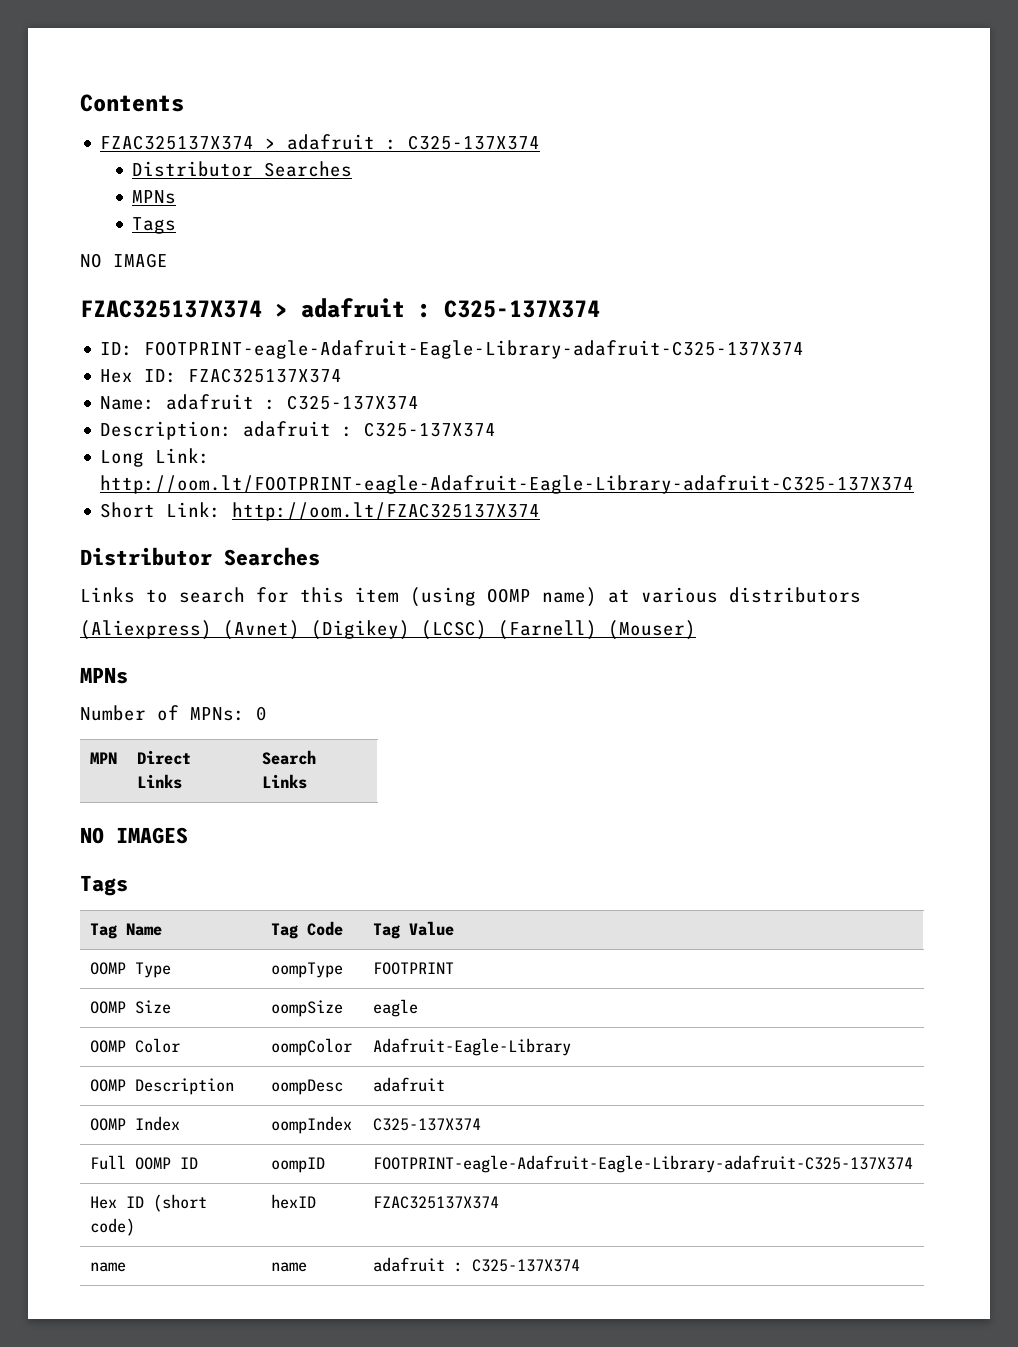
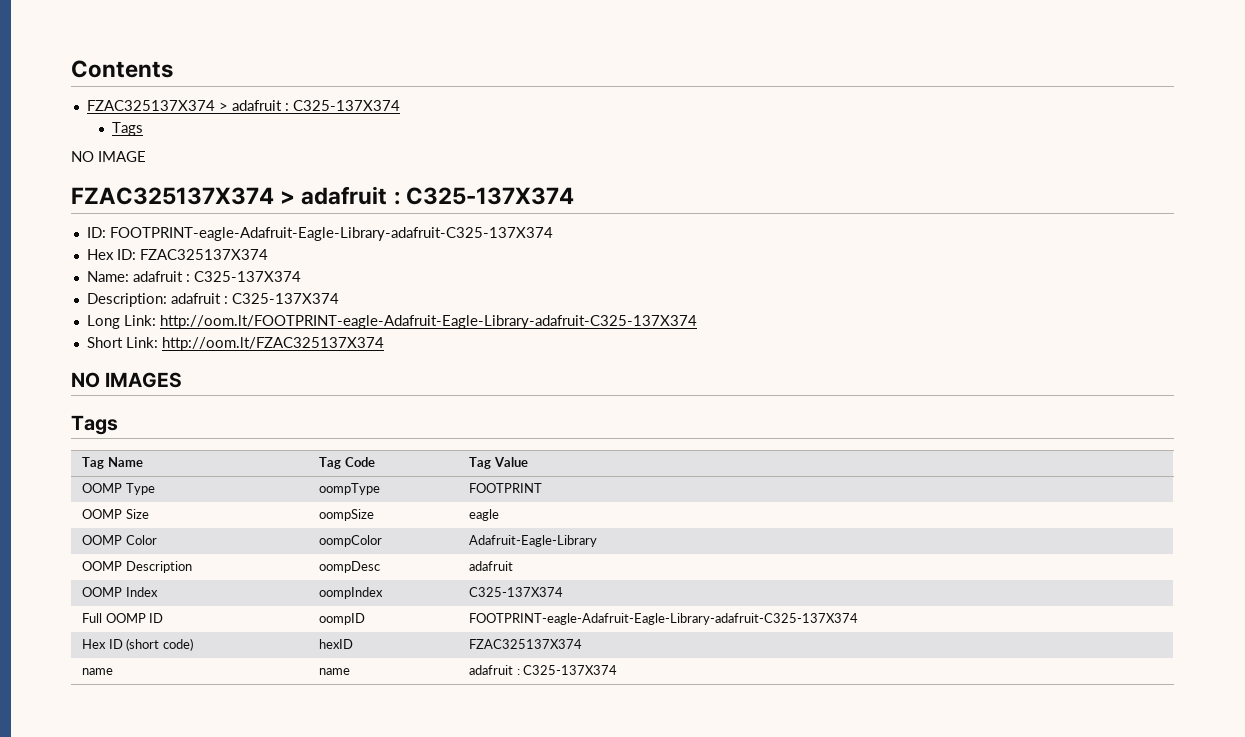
  Contents
  FZAC325137X374 > adafruit : C325-137X374
- Distributor Searches
- MPNs
  Short Link: http://oom.lt/FZAC325137X374
- Distributor Searches
- Links to search for this item (using OOMP name) at various distributors
- (Aliexpress) (Avnet) (Digikey) (LCSC) (Farnell) (Mouser)
- MPNs
- Number of MPNs: 0
- MPN | Direct Links | Search Links

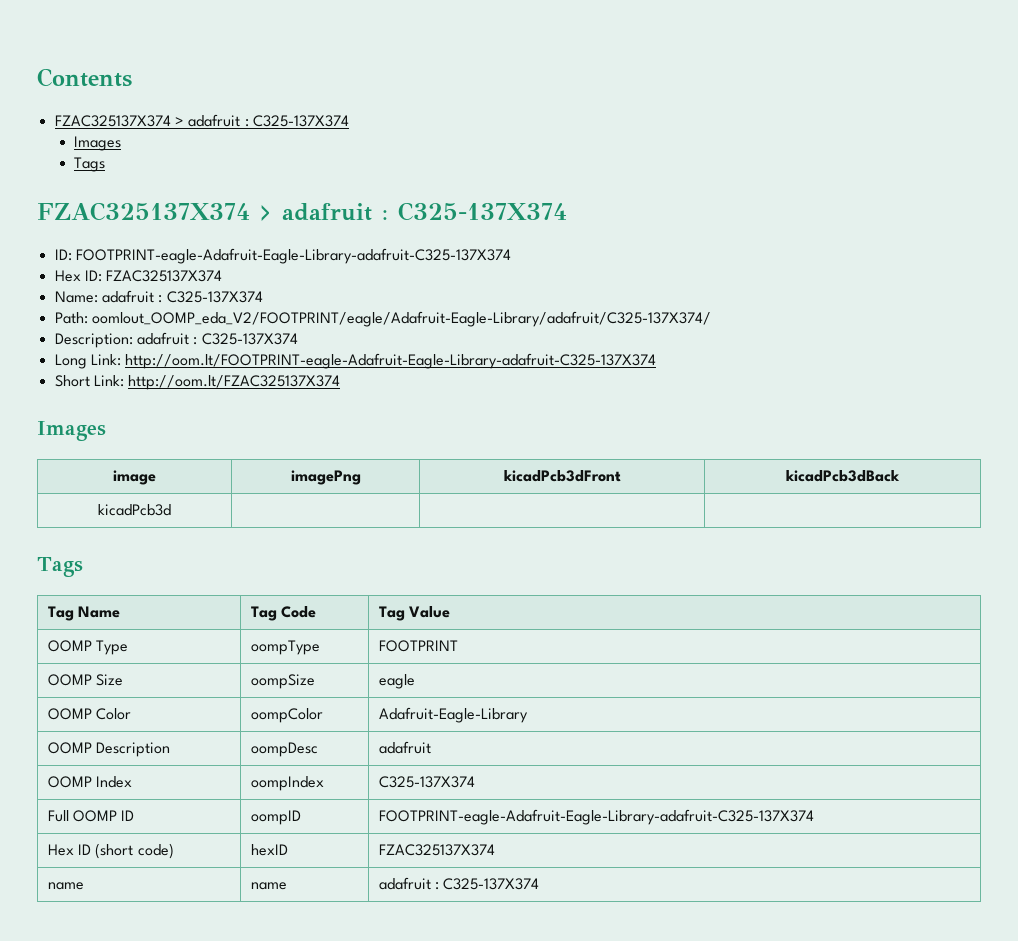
  Contents
  FZAC325137X374 > adafruit : C325-137X374
+ Images
  Tags
- NO IMAGE
+ Path: oomlout_OOMP_eda_V2/FOOTPRINT/eagle/Adafruit-Eagle-Library/adafruit/C325-137X374/
  Short Link: http://oom.lt/FZAC325137X374
- NO IMAGES
+ Images
+ image | imagePng | kicadPcb3dFront | kicadPcb3dBack
+ kicadPcb3d | | |

